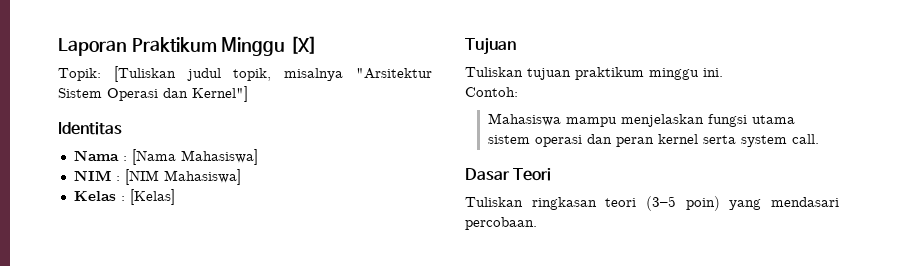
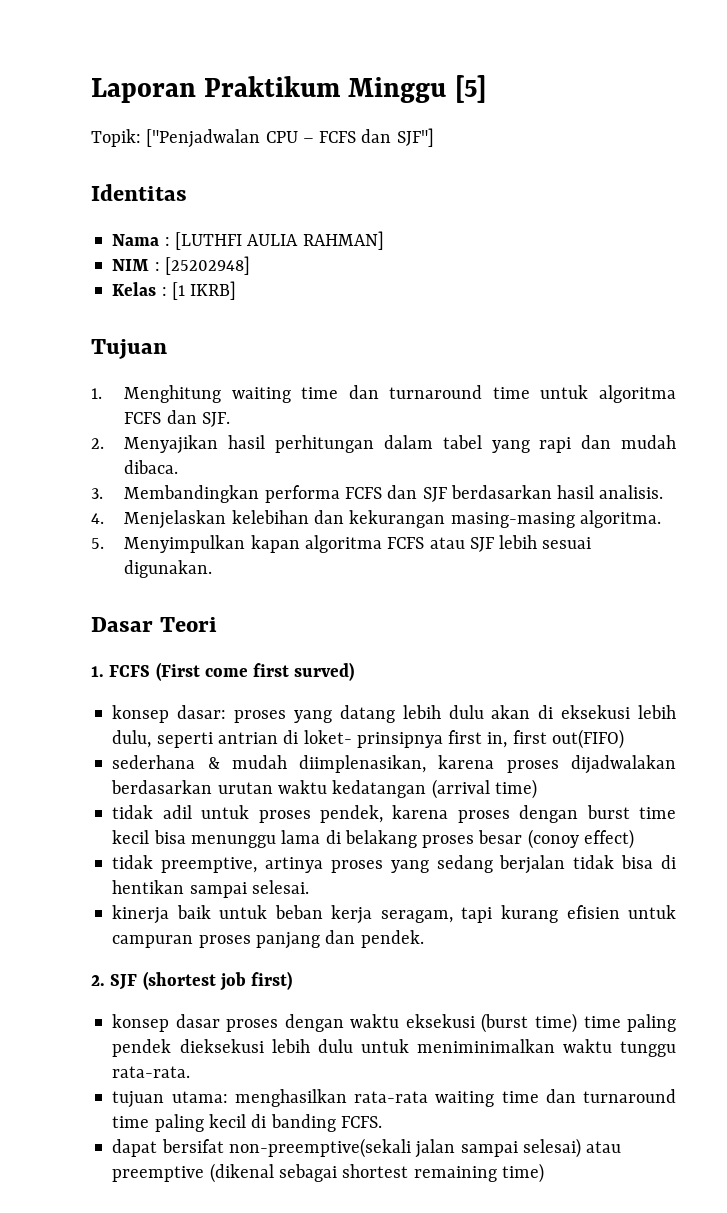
- Laporan Praktikum Minggu [X]
+ Laporan Praktikum Minggu [5]
- Topik: [Tuliskan judul topik, misalnya "Arsitektur Sistem Operasi dan Kernel"]
+ Topik: ["Penjadwalan CPU – FCFS dan SJF"]
- Nama : [Nama Mahasiswa]
+ Nama : [LUTHFI AULIA RAHMAN]
- NIM : [NIM Mahasiswa]
+ NIM : [25202948]
- Kelas : [Kelas]
+ Kelas : [1 IKRB]
- Tuliskan tujuan praktikum minggu ini.
- Contoh:
- Mahasiswa mampu menjelaskan fungsi utama sistem operasi dan peran kernel serta system call.
+ 1. Menghitung waiting time dan turnaround time untuk algoritma FCFS dan SJF.
+ 2. Menyajikan hasil perhitungan dalam tabel yang rapi dan mudah dibaca.
+ 3. Membandingkan performa FCFS dan SJF berdasarkan hasil analisis.
+ 4. Menjelaskan kelebihan dan kekurangan masing-masing algoritma.
+ 5. Menyimpulkan kapan algoritma FCFS atau SJF lebih sesuai digunakan.
  Dasar Teori
- Tuliskan ringkasan teori (3–5 poin) yang mendasari percobaan.
+ 1. FCFS (First come first surved)
+ konsep dasar: proses yang datang lebih dulu akan di eksekusi lebih dulu, seperti antrian di loket- prinsipnya first in, first out(FIFO)
+ sederhana & mudah diimplenasikan, karena proses dijadwalakan berdasarkan urutan waktu kedatangan (arrival time)
+ tidak adil untuk proses pendek, karena proses dengan burst time kecil bisa menunggu lama di belakang proses besar (conoy effect)
+ tidak preemptive, artinya proses yang sedang berjalan tidak bisa di hentikan sampai selesai.
+ kinerja baik untuk beban kerja seragam, tapi kurang efisien untuk campuran proses panjang dan pendek.
+ 2. SJF (shortest job first)
+ konsep dasar proses dengan waktu eksekusi (burst time) time paling pendek dieksekusi lebih dulu untuk meniminimalkan waktu tunggu rata-rata.
+ tujuan utama: menghasilkan rata-rata waiting time dan turnaround time paling kecil di banding FCFS.
+ dapat bersifat non-preemptive(sekali jalan sampai selesai) atau preemptive (dikenal sebagai shortest remaining time)

